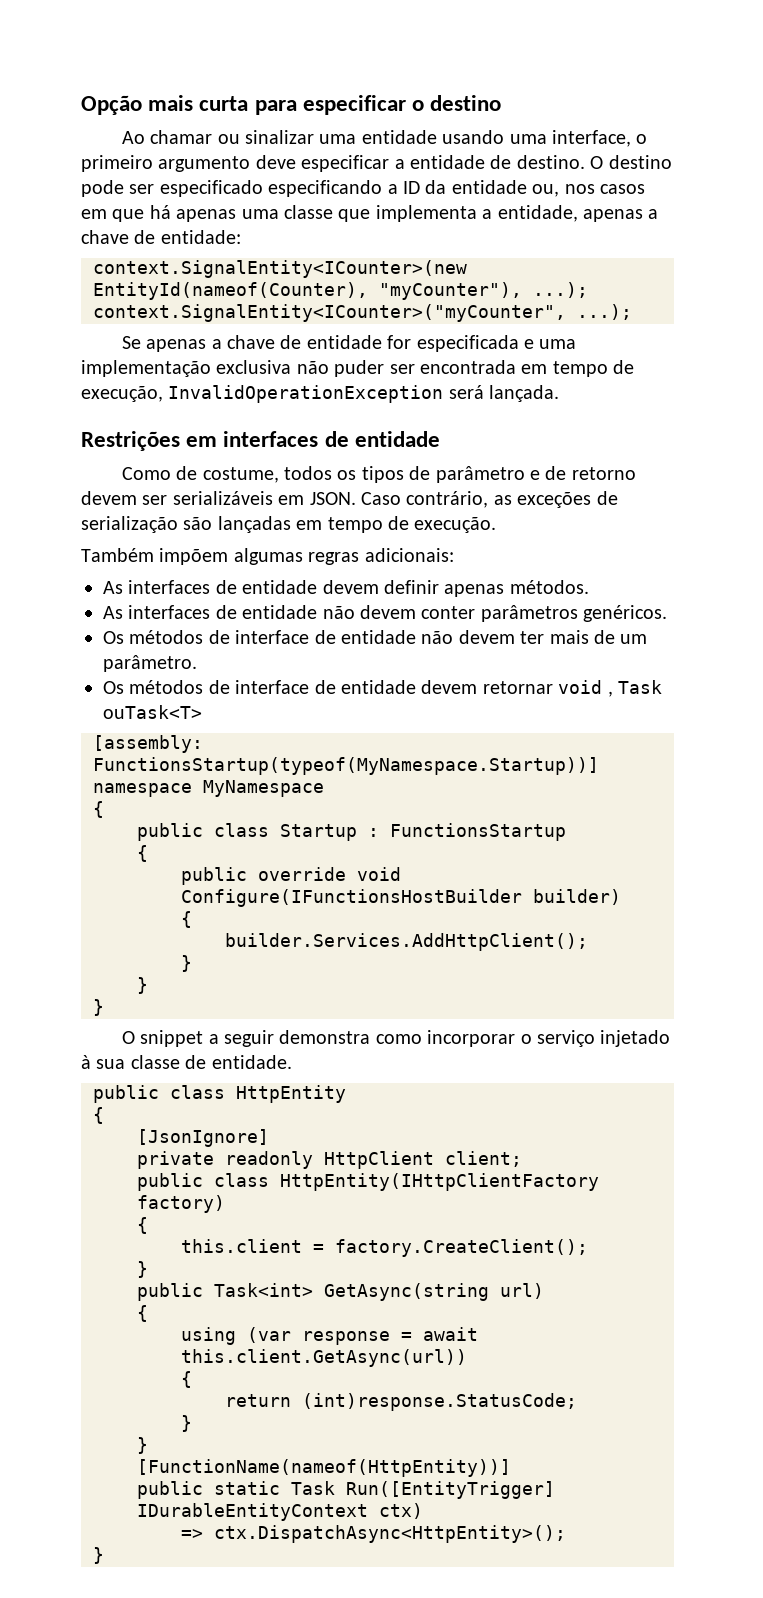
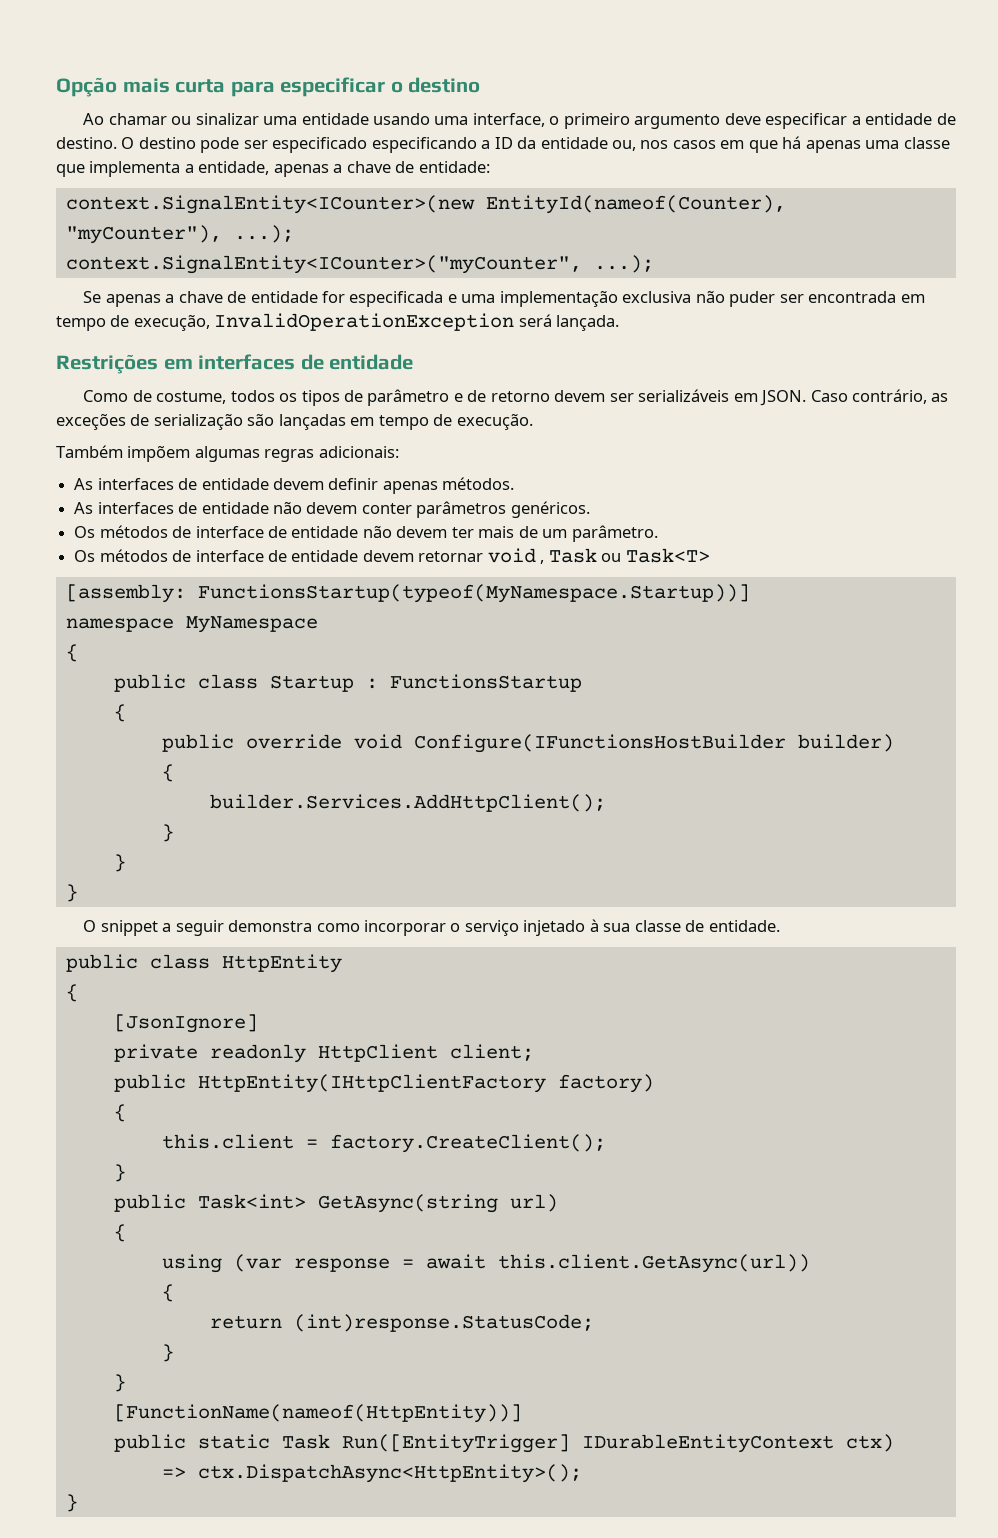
- Os métodos de interface de entidade devem retornar void , Task ouTask<T>
+ Os métodos de interface de entidade devem retornar void , Task ou Task<T>
- public class HttpEntity(IHttpClientFactory factory)
+ public HttpEntity(IHttpClientFactory factory)

